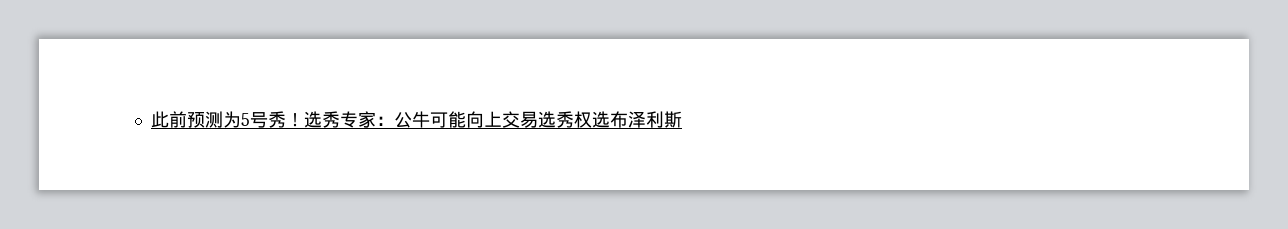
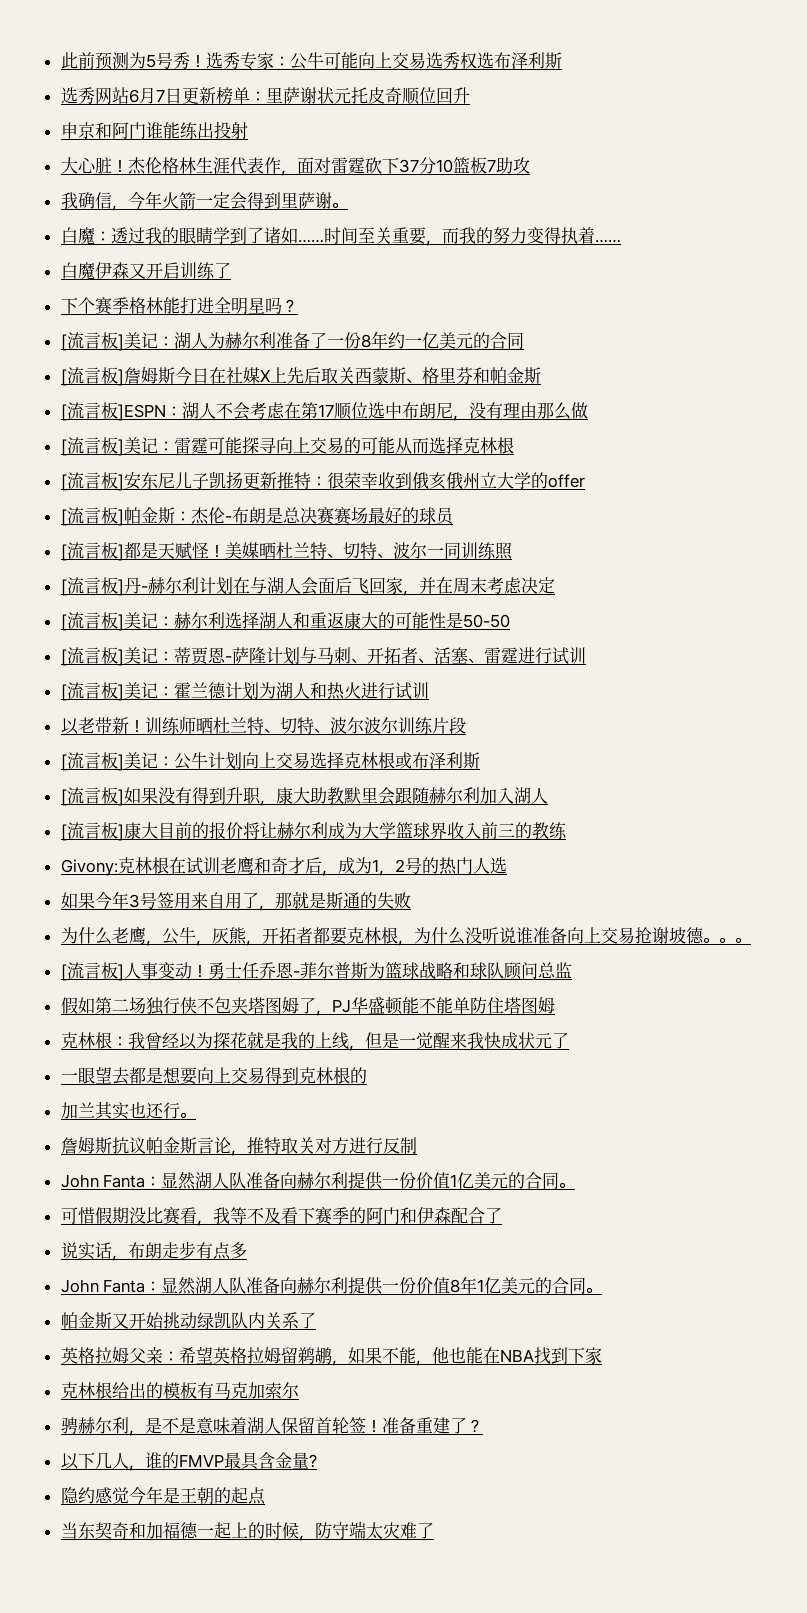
+ 选秀网站6月7日更新榜单：里萨谢状元托皮奇顺位回升
+ 申京和阿门谁能练出投射
+ 大心脏！杰伦格林生涯代表作，面对雷霆砍下37分10篮板7助攻
+ 我确信，今年火箭一定会得到里萨谢。
+ 白魔：透过我的眼睛学到了诸如……时间至关重要，而我的努力变得执着……
+ 白魔伊森又开启训练了
+ 下个赛季格林能打进全明星吗？
+ [流言板]美记：湖人为赫尔利准备了一份8年约一亿美元的合同
+ [流言板]詹姆斯今日在社媒X上先后取关西蒙斯、格里芬和帕金斯
+ [流言板]ESPN：湖人不会考虑在第17顺位选中布朗尼，没有理由那么做
+ [流言板]美记：雷霆可能探寻向上交易的可能从而选择克林根
+ [流言板]安东尼儿子凯扬更新推特：很荣幸收到俄亥俄州立大学的offer
+ [流言板]帕金斯：杰伦-布朗是总决赛赛场最好的球员
+ [流言板]都是天赋怪！美媒晒杜兰特、切特、波尔一同训练照
+ [流言板]丹-赫尔利计划在与湖人会面后飞回家，并在周末考虑决定
+ [流言板]美记：赫尔利选择湖人和重返康大的可能性是50-50
+ [流言板]美记：蒂贾恩-萨隆计划与马刺、开拓者、活塞、雷霆进行试训
+ [流言板]美记：霍兰德计划为湖人和热火进行试训
+ 以老带新！训练师晒杜兰特、切特、波尔波尔训练片段
+ [流言板]美记：公牛计划向上交易选择克林根或布泽利斯
+ [流言板]如果没有得到升职，康大助教默里会跟随赫尔利加入湖人
+ [流言板]康大目前的报价将让赫尔利成为大学篮球界收入前三的教练
+ Givony:克林根在试训老鹰和奇才后，成为1，2号的热门人选
+ 如果今年3号签用来自用了，那就是斯通的失败
+ 为什么老鹰，公牛，灰熊，开拓者都要克林根，为什么没听说谁准备向上交易抢谢坡德。。。
+ [流言板]人事变动！勇士任乔恩-菲尔普斯为篮球战略和球队顾问总监
+ 假如第二场独行侠不包夹塔图姆了，PJ华盛顿能不能单防住塔图姆
+ 克林根：我曾经以为探花就是我的上线，但是一觉醒来我快成状元了
+ 一眼望去都是想要向上交易得到克林根的
+ 加兰其实也还行。
+ 詹姆斯抗议帕金斯言论，推特取关对方进行反制
+ John Fanta：显然湖人队准备向赫尔利提供一份价值1亿美元的合同。
+ 可惜假期没比赛看，我等不及看下赛季的阿门和伊森配合了
+ 说实话，布朗走步有点多
+ John Fanta：显然湖人队准备向赫尔利提供一份价值8年1亿美元的合同。
+ 帕金斯又开始挑动绿凯队内关系了
+ 英格拉姆父亲：希望英格拉姆留鹈鹕，如果不能，他也能在NBA找到下家
+ 克林根给出的模板有马克加索尔
+ 骋赫尔利，是不是意味着湖人保留首轮签！准备重建了？
+ 以下几人，谁的FMVP最具含金量?
+ 隐约感觉今年是王朝的起点
+ 当东契奇和加福德一起上的时候，防守端太灾难了

